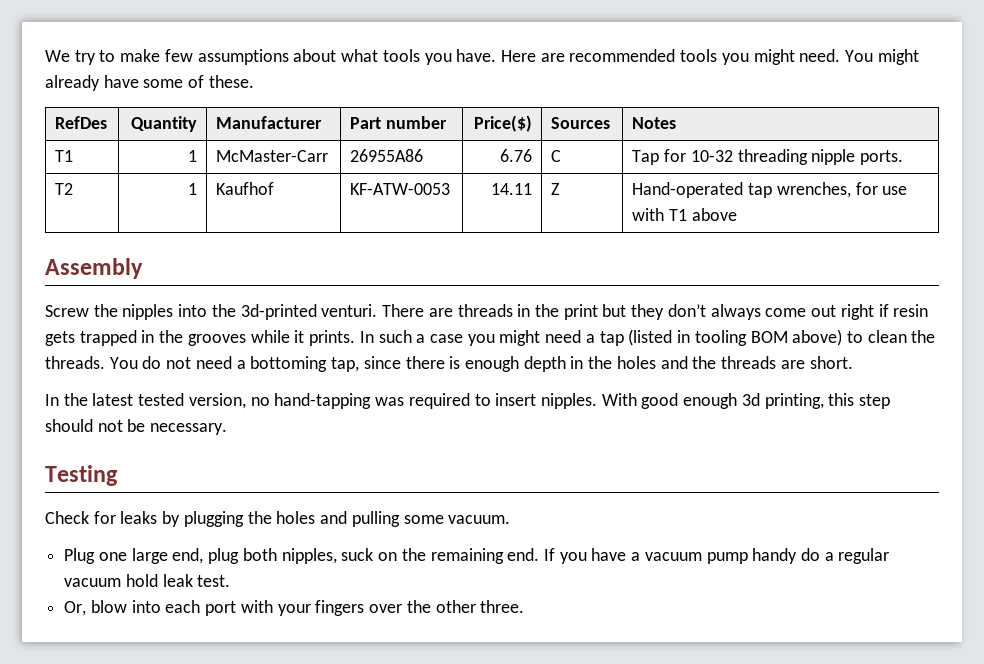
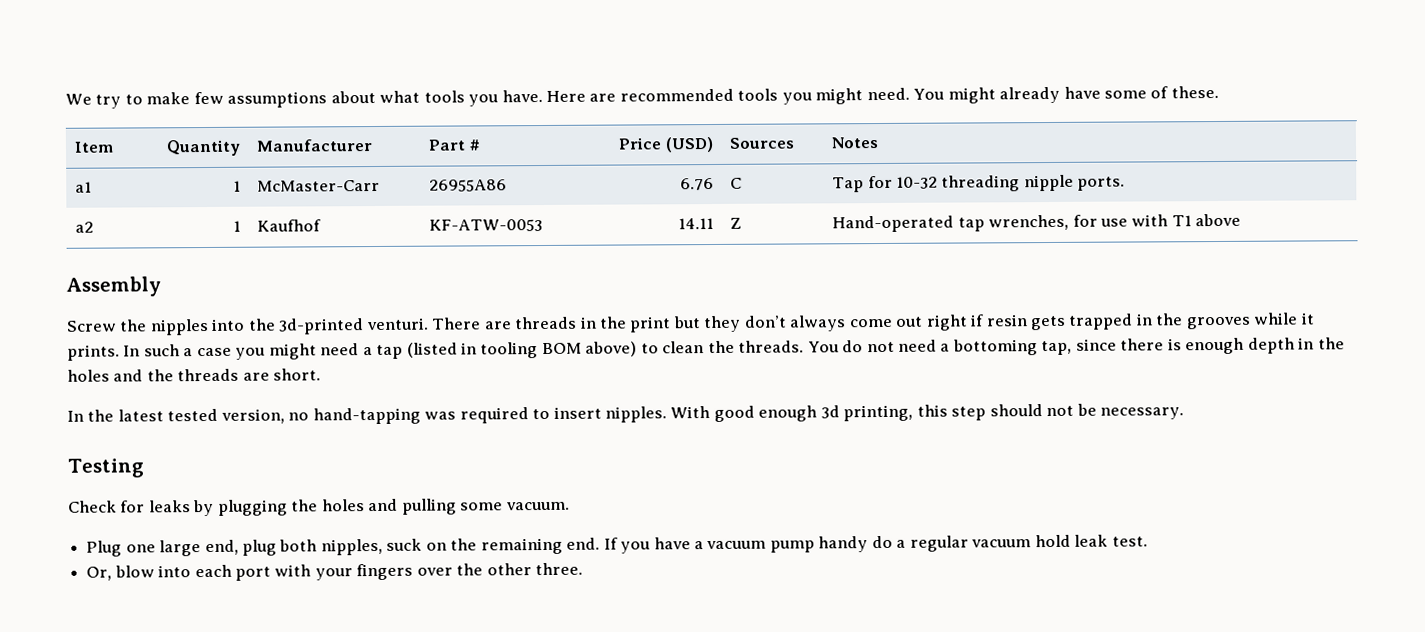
- RefDes | Quantity | Manufacturer | Part number | Price($) | Sources | Notes
+ Item | Quantity | Manufacturer | Part # | Price (USD) | Sources | Notes
- T1 | 1 | McMaster-Carr | 26955A86 | 6.76 | C | Tap for 10-32 threading nipple ports.
+ a1 | 1 | McMaster-Carr | 26955A86 | 6.76 | C | Tap for 10-32 threading nipple ports.
- T2 | 1 | Kaufhof | KF-ATW-0053 | 14.11 | Z | Hand-operated tap wrenches, for use with T1 above
+ a2 | 1 | Kaufhof | KF-ATW-0053 | 14.11 | Z | Hand-operated tap wrenches, for use with T1 above

